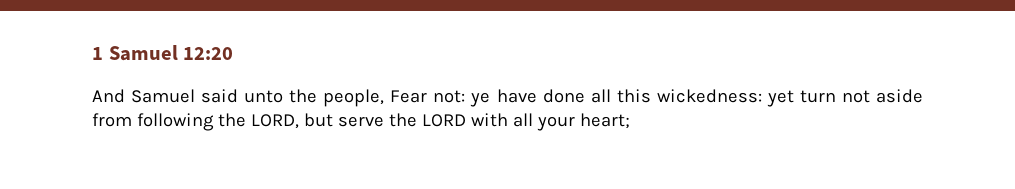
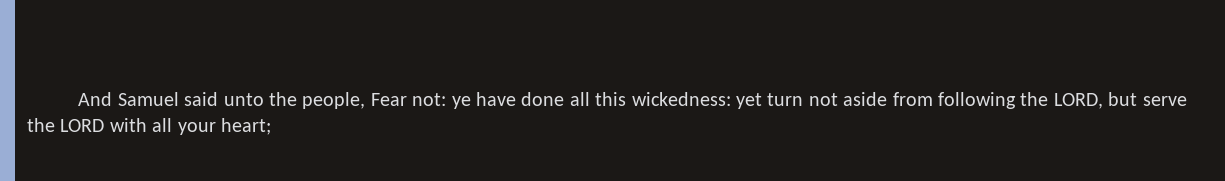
- 1 Samuel 12:20

